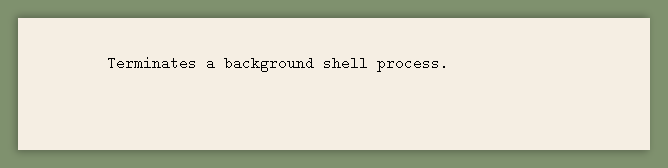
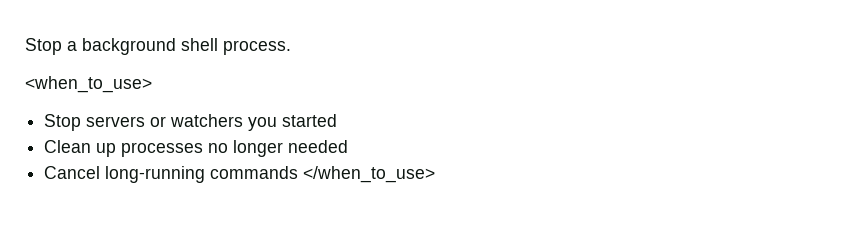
- Terminates a background shell process.
+ Stop a background shell process.
+ <when_to_use>
+ Stop servers or watchers you started
+ Clean up processes no longer needed
+ Cancel long-running commands </when_to_use>

